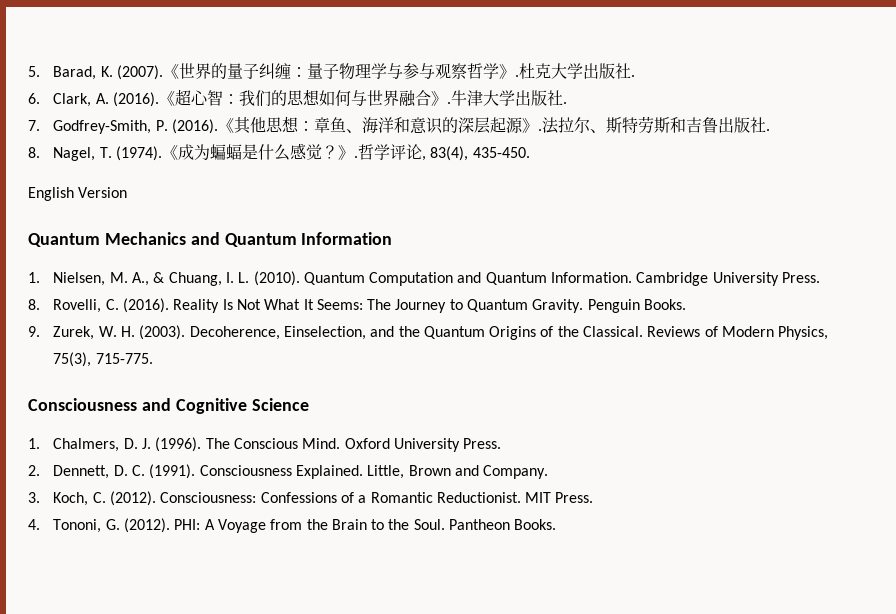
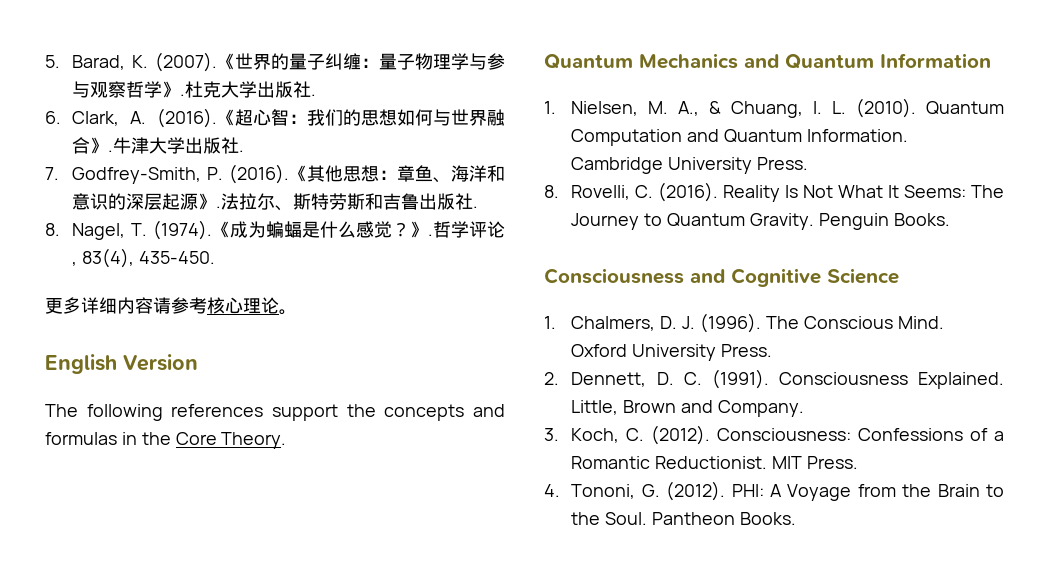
+ 更多详细内容请参考核心理论。
  English Version
+ The following references support the concepts and formulas in the Core Theory.
- 9. Zurek, W. H. (2003). Decoherence, Einselection, and the Quantum Origins of the Classical. Reviews of Modern Physics, 75(3), 715-775.

